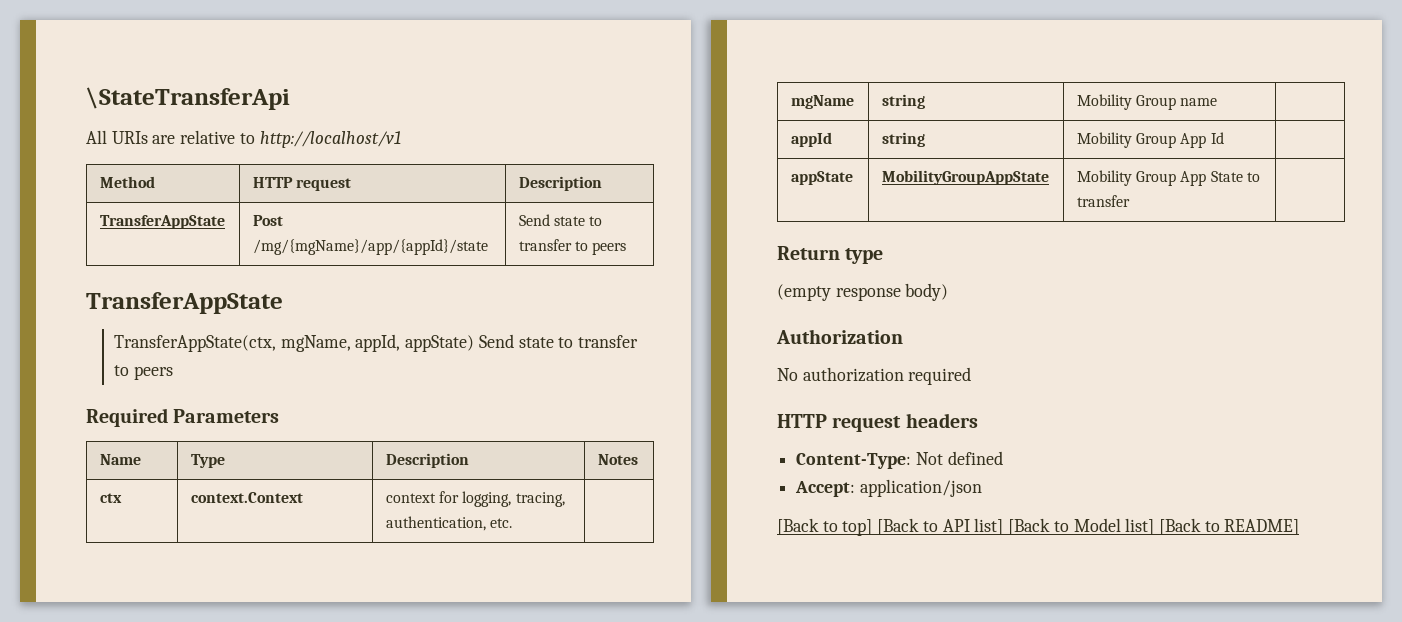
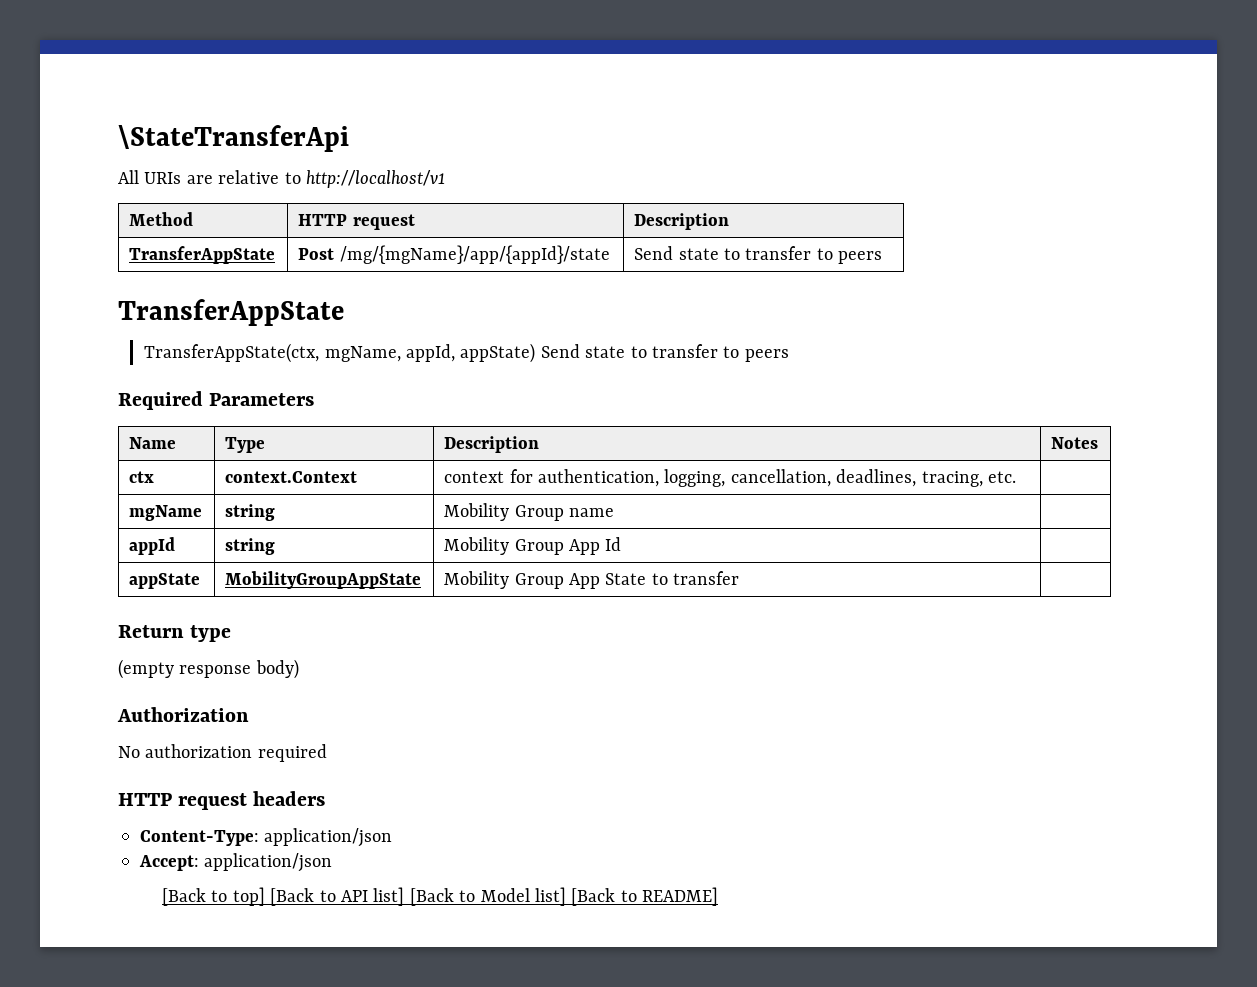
- ctx | context.Context | context for logging, tracing, authentication, etc. |
+ ctx | context.Context | context for authentication, logging, cancellation, deadlines, tracing, etc. |
- Content-Type: Not defined
+ Content-Type: application/json

